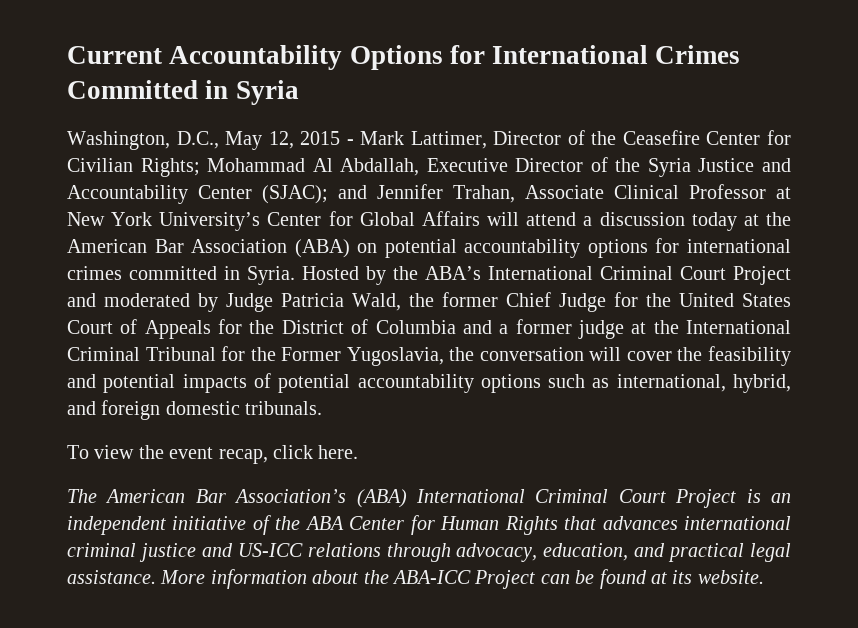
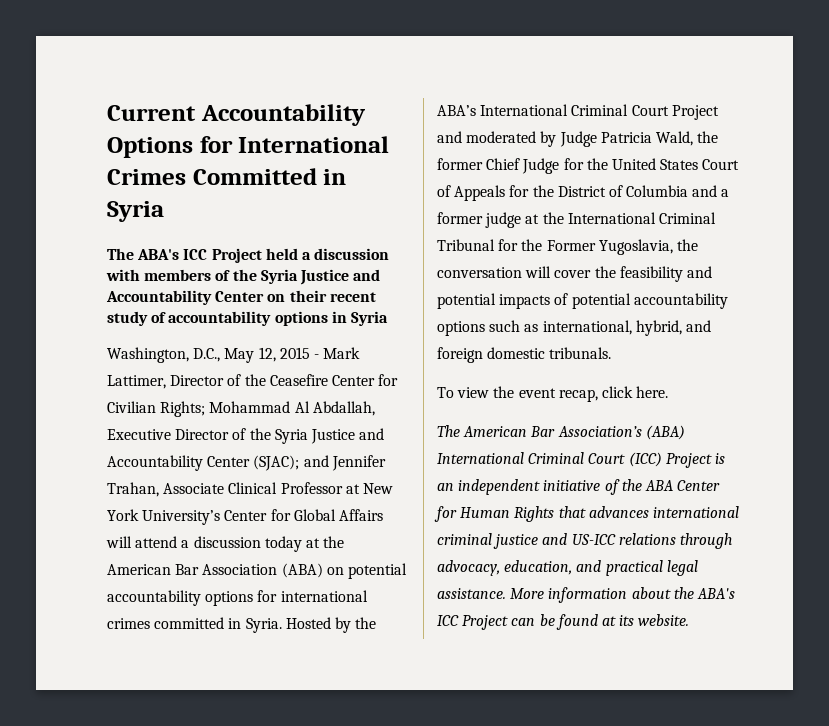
+ The ABA's ICC Project held a discussion with members of the Syria Justice and Accountability Center on their recent study of accountability options in Syria
- The American Bar Association’s (ABA) International Criminal Court Project is an independent initiative of the ABA Center for Human Rights that advances international criminal justice and US-ICC relations through advocacy, education, and practical legal assistance.
+ The American Bar Association’s (ABA) International Criminal Court (ICC) Project is an independent initiative of the ABA Center for Human Rights that advances international criminal justice and US-ICC relations through advocacy, education, and practical legal assistance.
- More information about the ABA-ICC Project can be found at its website.
+ More information about the ABA's ICC Project can be found at its website.

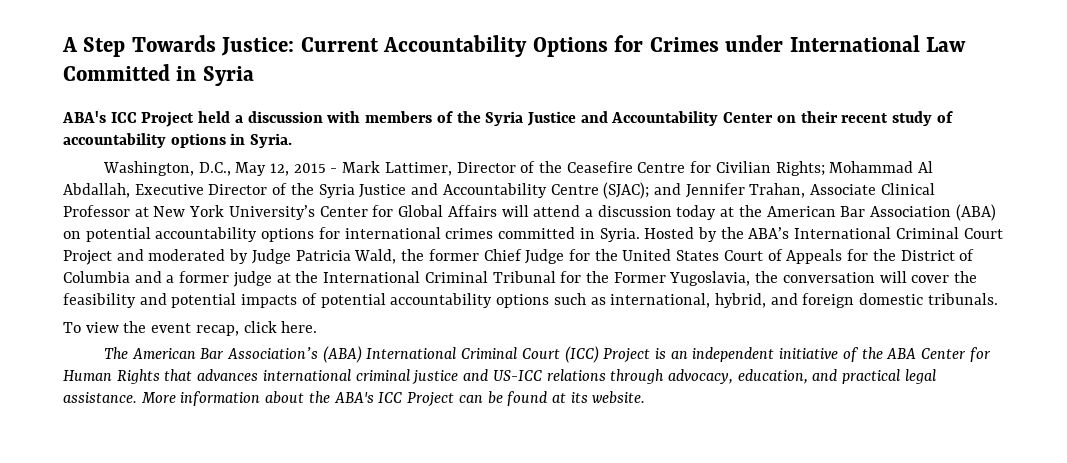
- Current Accountability Options for International Crimes Committed in Syria
+ A Step Towards Justice: Current Accountability Options for Crimes under International Law Committed in Syria
- The ABA's ICC Project held a discussion with members of the Syria Justice and Accountability Center on their recent study of accountability options in Syria
+ ABA's ICC Project held a discussion with members of the Syria Justice and Accountability Center on their recent study of accountability options in Syria.
- Washington, D.C., May 12, 2015 - Mark Lattimer, Director of the Ceasefire Center for Civilian Rights;
+ Washington, D.C., May 12, 2015 - Mark Lattimer, Director of the Ceasefire Centre for Civilian Rights;
- Mohammad Al Abdallah, Executive Director of the Syria Justice and Accountability Center (SJAC);
+ Mohammad Al Abdallah, Executive Director of the Syria Justice and Accountability Centre (SJAC);

